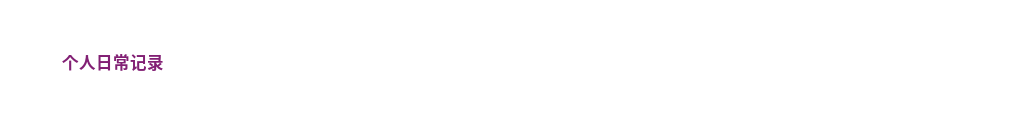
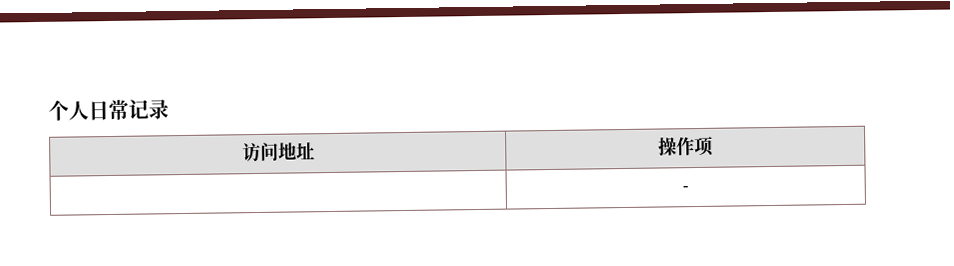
+ 访问地址 | 操作项
+ | -

